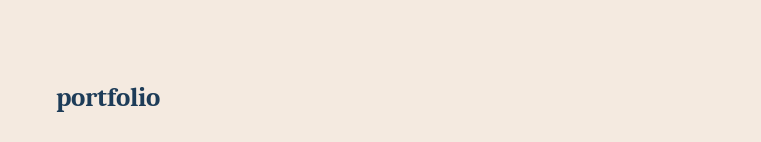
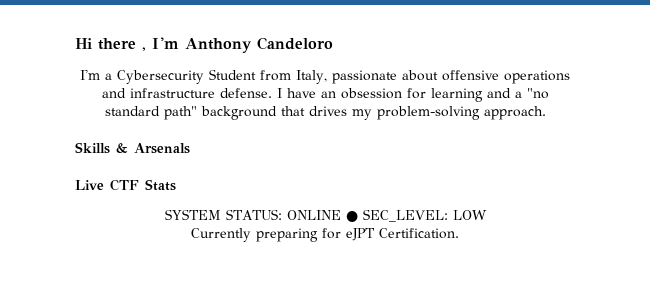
- portfolio
+ Hi there , I'm Anthony Candeloro
+ I'm a Cybersecurity Student from Italy, passionate about offensive operations and infrastructure defense. I have an obsession for learning and a "no standard path" background that drives my problem-solving approach.
+ Skills & Arsenals
+ Live CTF Stats
+ SYSTEM STATUS: ONLINE ● SEC_LEVEL: LOW
+ Currently preparing for eJPT Certification.

